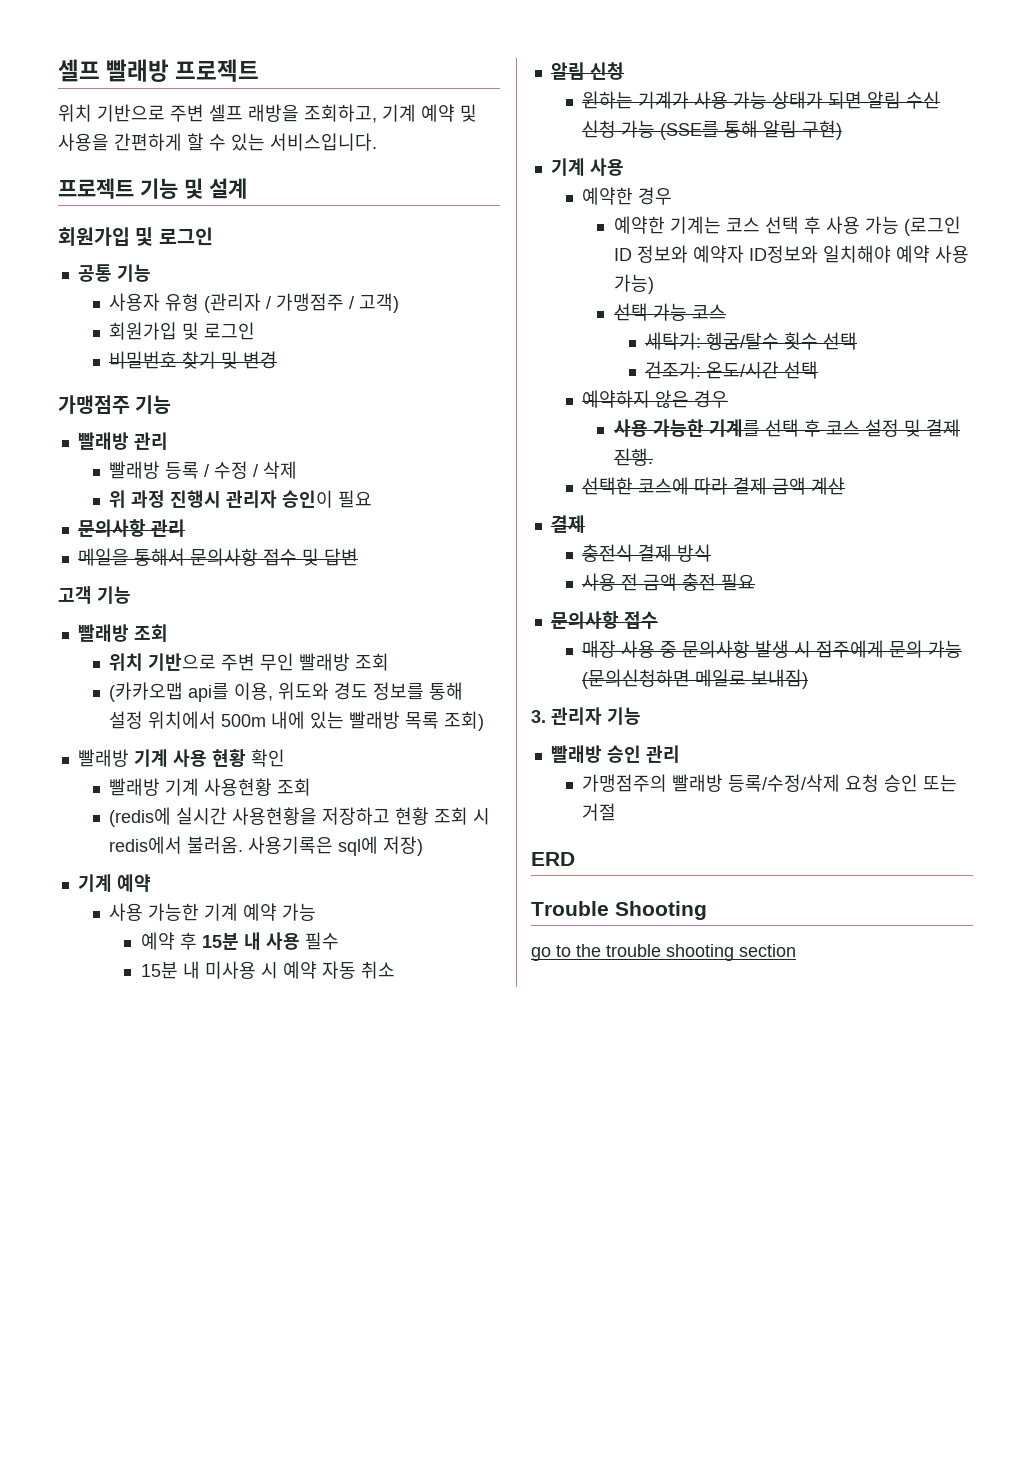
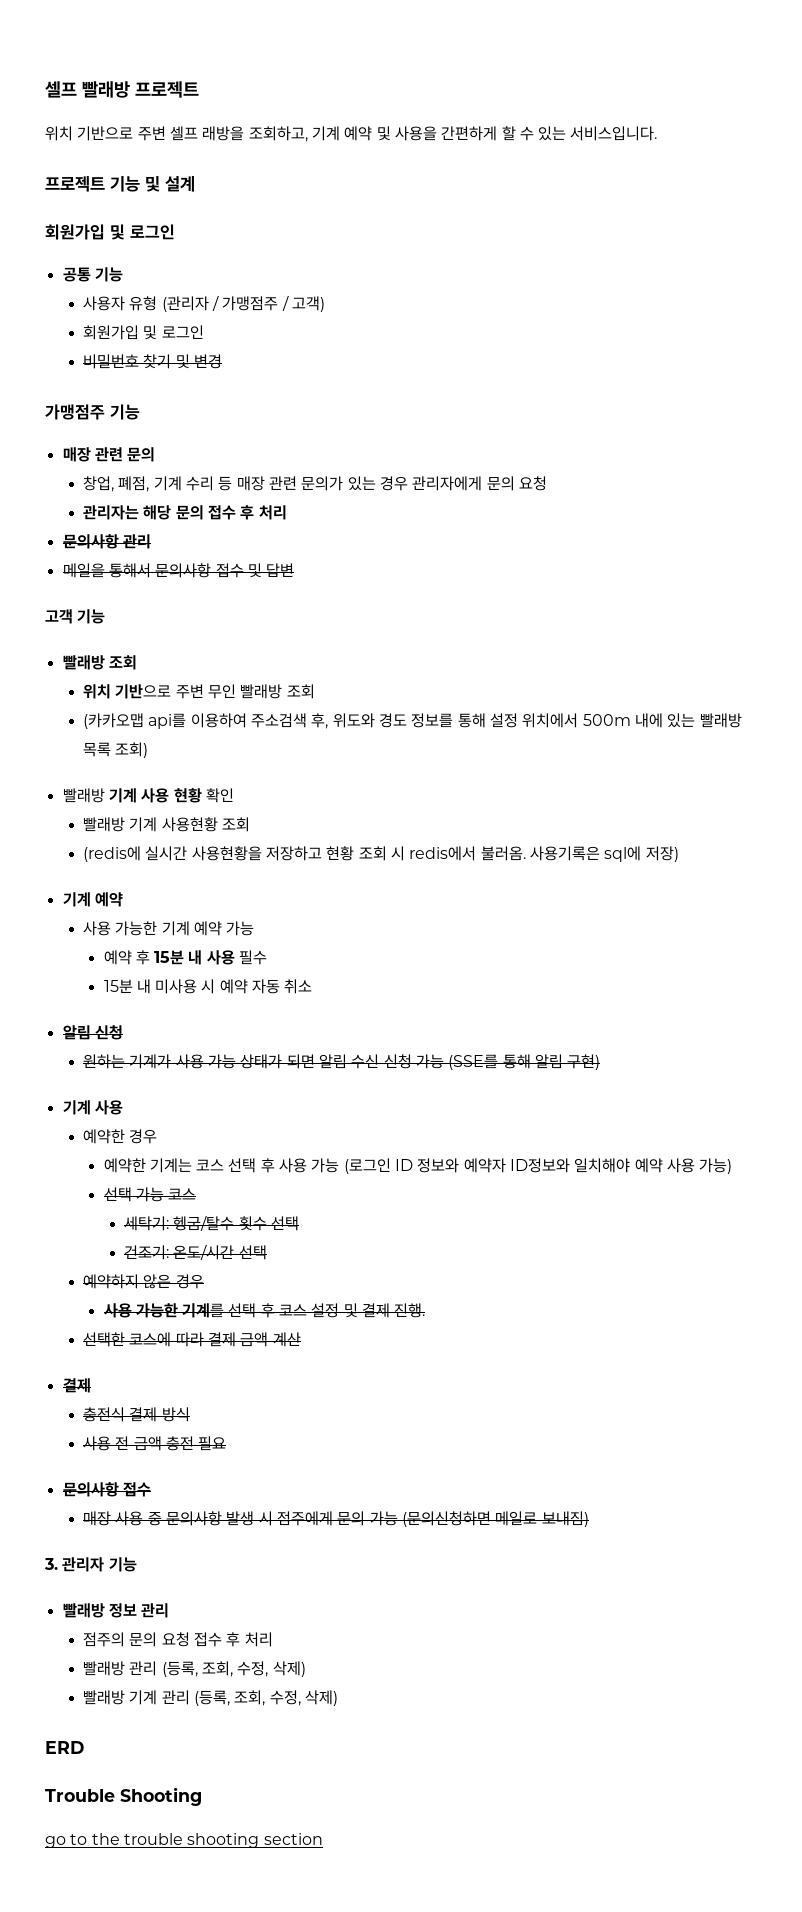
- 빨래방 관리
- 빨래방 등록 / 수정 / 삭제
- 위 과정 진행시 관리자 승인이 필요
+ 매장 관련 문의
+ 창업, 폐점, 기계 수리 등 매장 관련 문의가 있는 경우 관리자에게 문의 요청
+ 관리자는 해당 문의 접수 후 처리
- (카카오맵 api를 이용, 위도와 경도 정보를 통해 설정 위치에서 500m 내에 있는 빨래방 목록 조회)
+ (카카오맵 api를 이용하여 주소검색 후, 위도와 경도 정보를 통해 설정 위치에서 500m 내에 있는 빨래방 목록 조회)
- 빨래방 승인 관리
- 가맹점주의 빨래방 등록/수정/삭제 요청 승인 또는 거절
+ 빨래방 정보 관리
+ 점주의 문의 요청 접수 후 처리
+ 빨래방 관리 (등록, 조회, 수정, 삭제)
+ 빨래방 기계 관리 (등록, 조회, 수정, 삭제)

